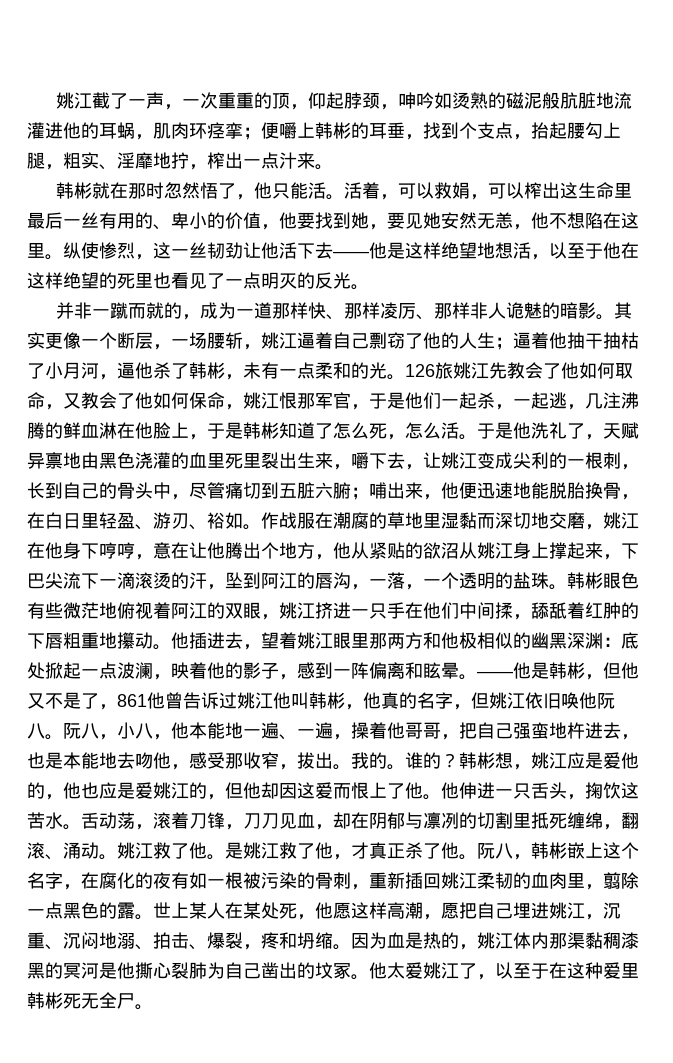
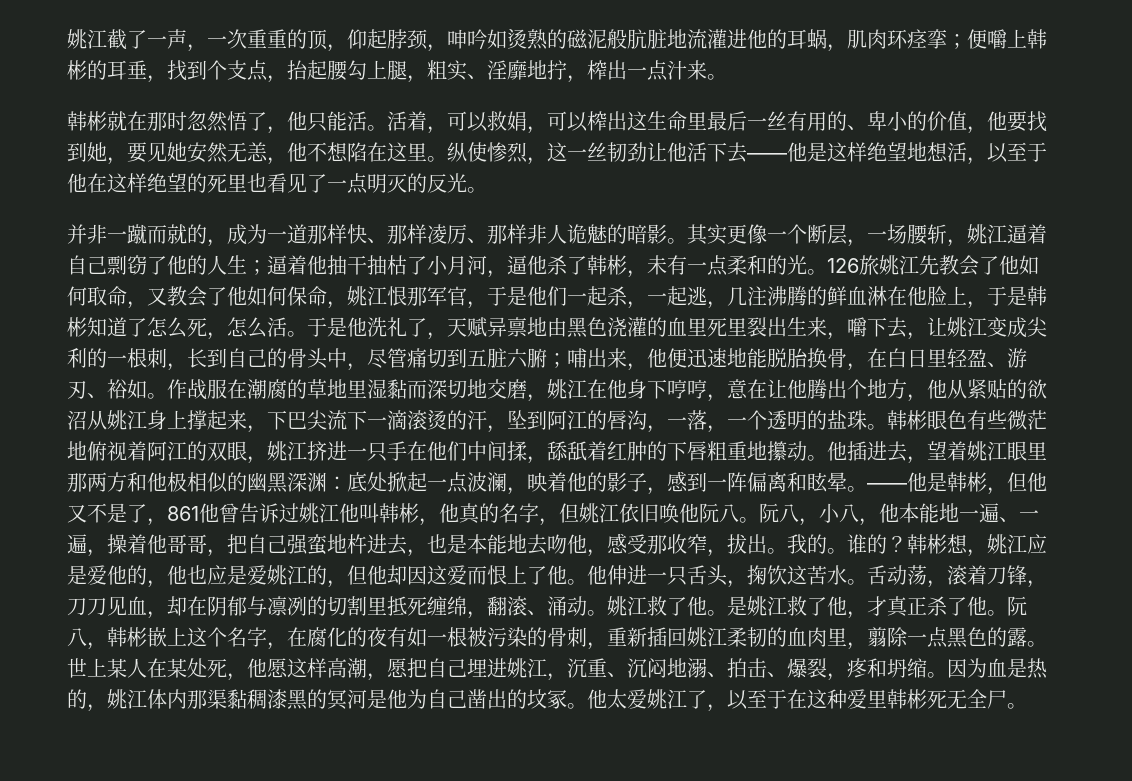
- 因为血是热的，姚江体内那渠黏稠漆黑的冥河是他撕心裂肺为自己凿出的坟冢。
+ 因为血是热的，姚江体内那渠黏稠漆黑的冥河是他为自己凿出的坟冢。

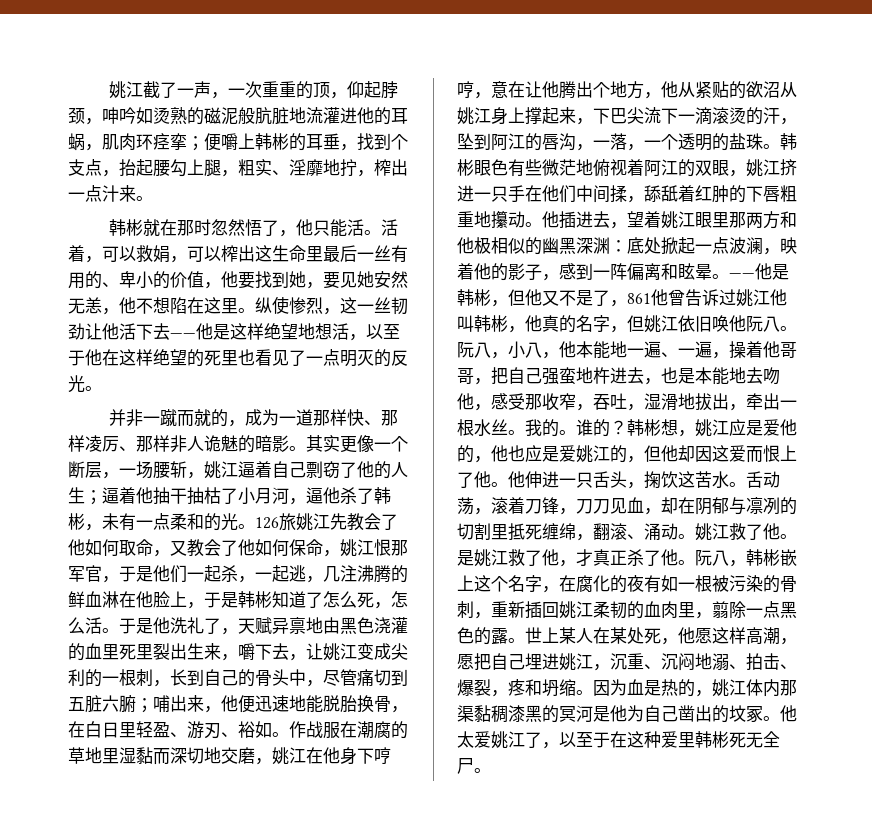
- 阮八，小八，他本能地一遍、一遍，操着他哥哥，把自己强蛮地杵进去，也是本能地去吻他，感受那收窄，拔出。
+ 阮八，小八，他本能地一遍、一遍，操着他哥哥，把自己强蛮地杵进去，也是本能地去吻他，感受那收窄，吞吐，湿滑地拔出，牵出一根水丝。

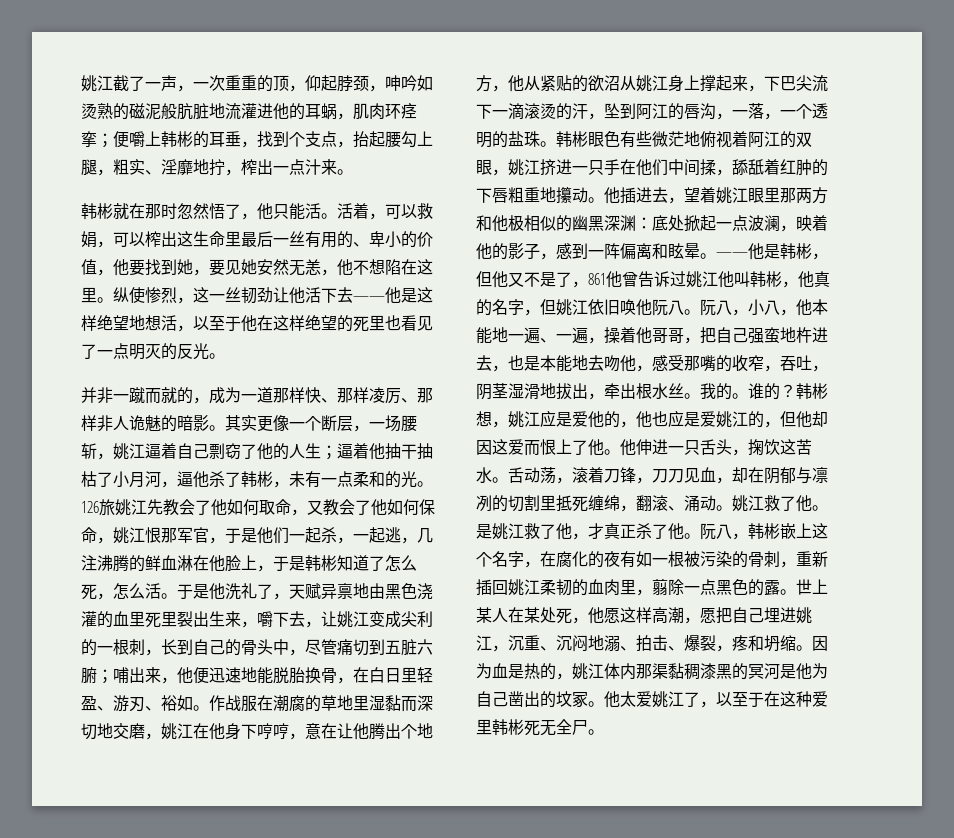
- 阮八，小八，他本能地一遍、一遍，操着他哥哥，把自己强蛮地杵进去，也是本能地去吻他，感受那收窄，吞吐，湿滑地拔出，牵出一根水丝。
+ 阮八，小八，他本能地一遍、一遍，操着他哥哥，把自己强蛮地杵进去，也是本能地去吻他，感受那嘴的收窄，吞吐，阴茎湿滑地拔出，牵出根水丝。

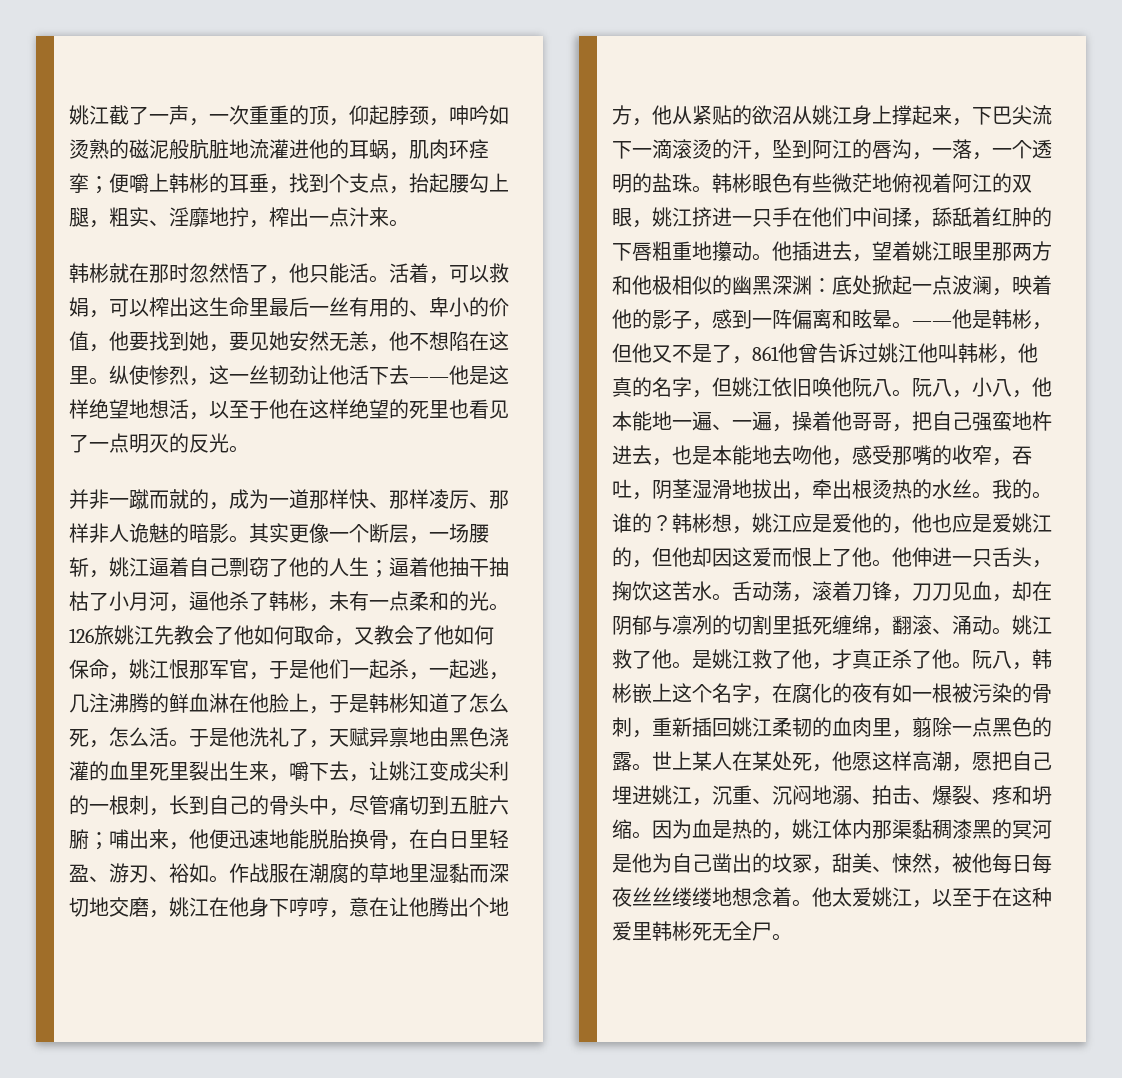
- 阮八，小八，他本能地一遍、一遍，操着他哥哥，把自己强蛮地杵进去，也是本能地去吻他，感受那嘴的收窄，吞吐，阴茎湿滑地拔出，牵出根水丝。
+ 阮八，小八，他本能地一遍、一遍，操着他哥哥，把自己强蛮地杵进去，也是本能地去吻他，感受那嘴的收窄，吞吐，阴茎湿滑地拔出，牵出根烫热的水丝。
- 世上某人在某处死，他愿这样高潮，愿把自己埋进姚江，沉重、沉闷地溺、拍击、爆裂，疼和坍缩。
+ 世上某人在某处死，他愿这样高潮，愿把自己埋进姚江，沉重、沉闷地溺、拍击、爆裂、疼和坍缩。
- 因为血是热的，姚江体内那渠黏稠漆黑的冥河是他为自己凿出的坟冢。
+ 因为血是热的，姚江体内那渠黏稠漆黑的冥河是他为自己凿出的坟冢，甜美、悚然，被他每日每夜丝丝缕缕地想念着。
- 他太爱姚江了，以至于在这种爱里韩彬死无全尸。
+ 他太爱姚江，以至于在这种爱里韩彬死无全尸。

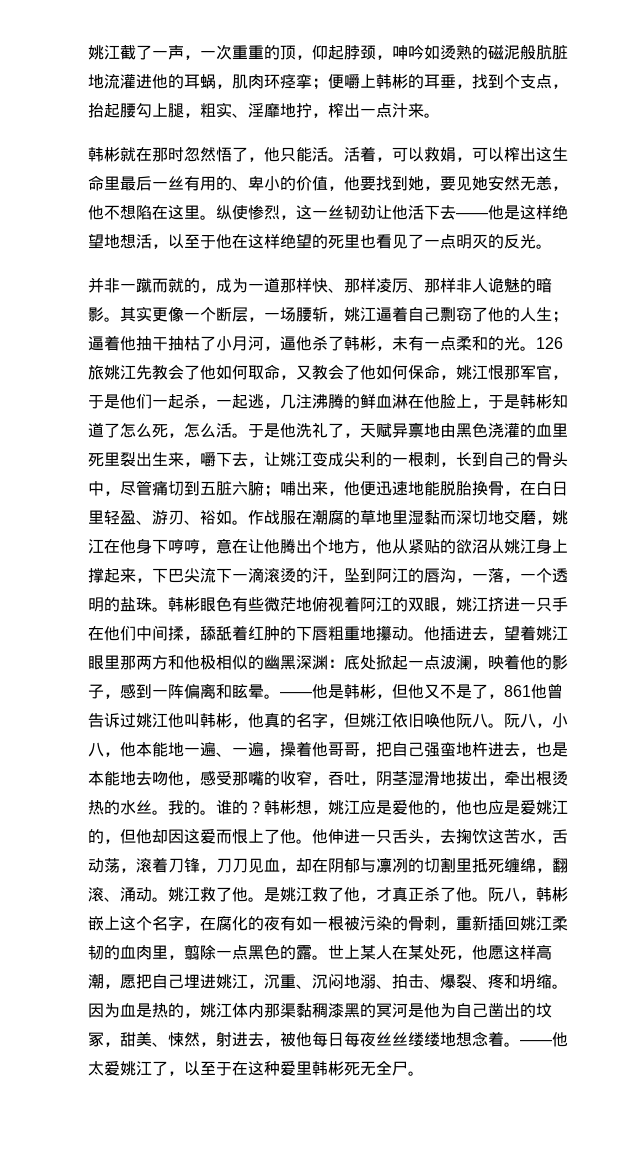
- 他伸进一只舌头，掬饮这苦水。舌动荡，滚着刀锋，刀刀见血，却在阴郁与凛冽的切割里抵死缠绵，翻滚、涌动。
+ 他伸进一只舌头，去掬饮这苦水，舌动荡，滚着刀锋，刀刀见血，却在阴郁与凛冽的切割里抵死缠绵，翻滚、涌动。
- 因为血是热的，姚江体内那渠黏稠漆黑的冥河是他为自己凿出的坟冢，甜美、悚然，被他每日每夜丝丝缕缕地想念着。
+ 因为血是热的，姚江体内那渠黏稠漆黑的冥河是他为自己凿出的坟冢，甜美、悚然，射进去，被他每日每夜丝丝缕缕地想念着。
- 他太爱姚江，以至于在这种爱里韩彬死无全尸。
+ ——他太爱姚江了，以至于在这种爱里韩彬死无全尸。

